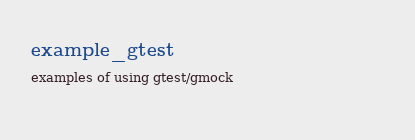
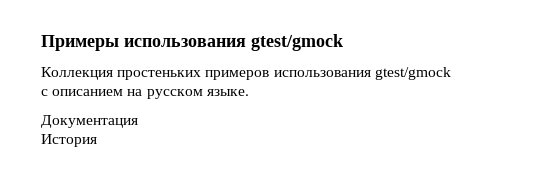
- example_gtest
- examples of using gtest/gmock
+ Примеры использования gtest/gmock
+ Коллекция простеньких примеров использования gtest/gmock
+ с описанием на русском языке.
+ Документация
+ История

